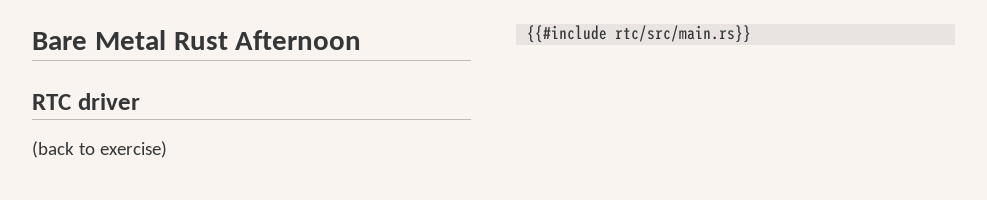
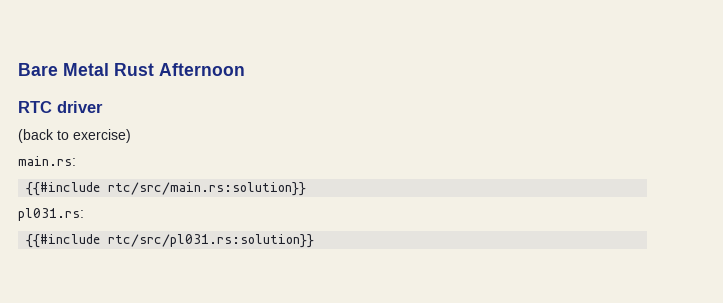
- {{#include rtc/src/main.rs}}
+ main.rs:
+ {{#include rtc/src/main.rs:solution}}
+ pl031.rs:
+ {{#include rtc/src/pl031.rs:solution}}

